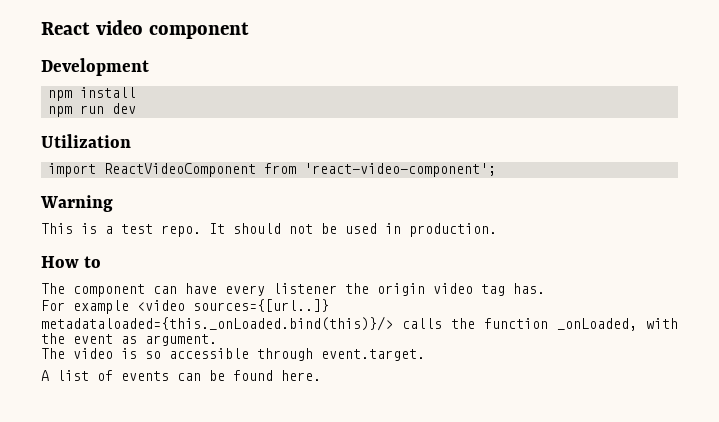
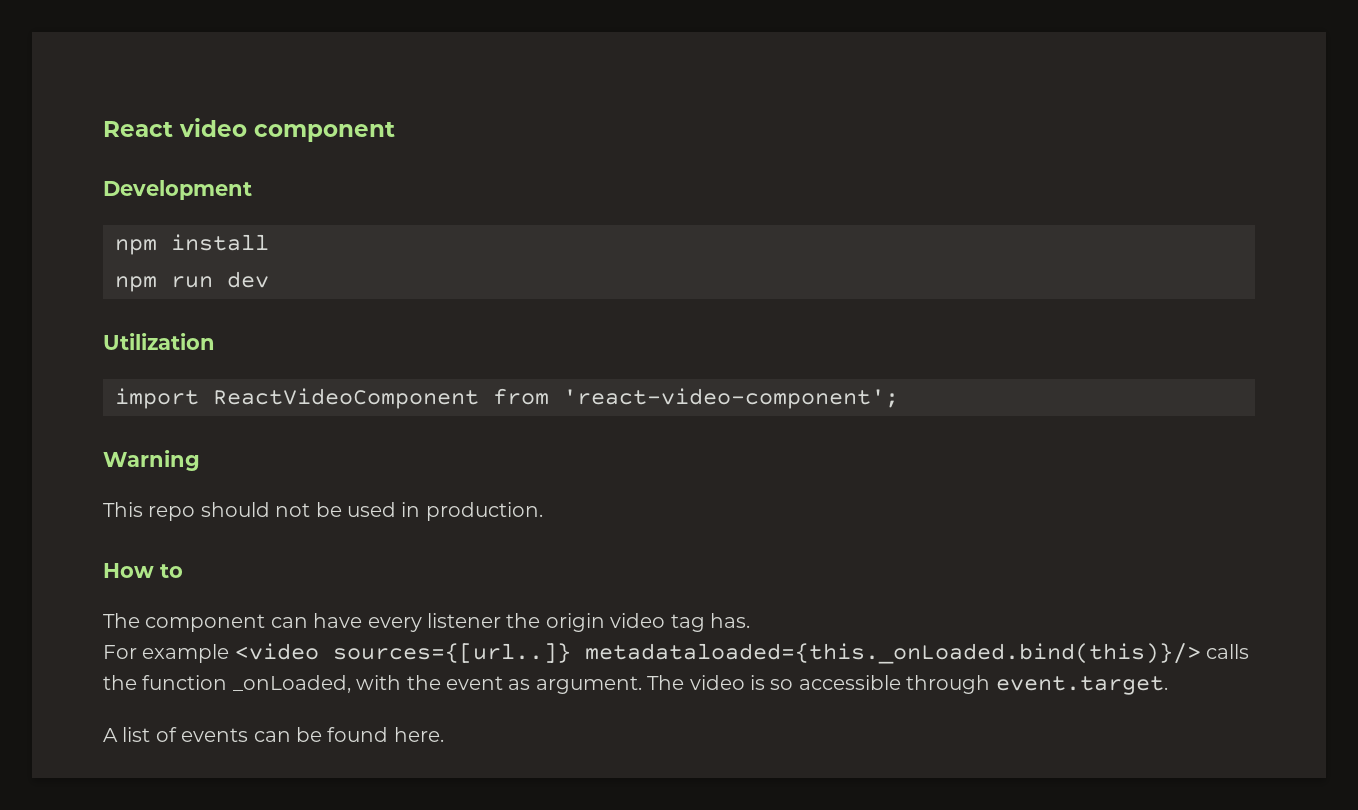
- This is a test repo. It should not be used in production.
+ This repo should not be used in production.
- For example <video sources={[url..]} metadataloaded={this._onLoaded.bind(this)}/> calls the function _onLoaded, with the event as argument.
- The video is so accessible through event.target.
+ For example <video sources={[url..]} metadataloaded={this._onLoaded.bind(this)}/> calls the function _onLoaded, with the event as argument. The video is so accessible through event.target.

